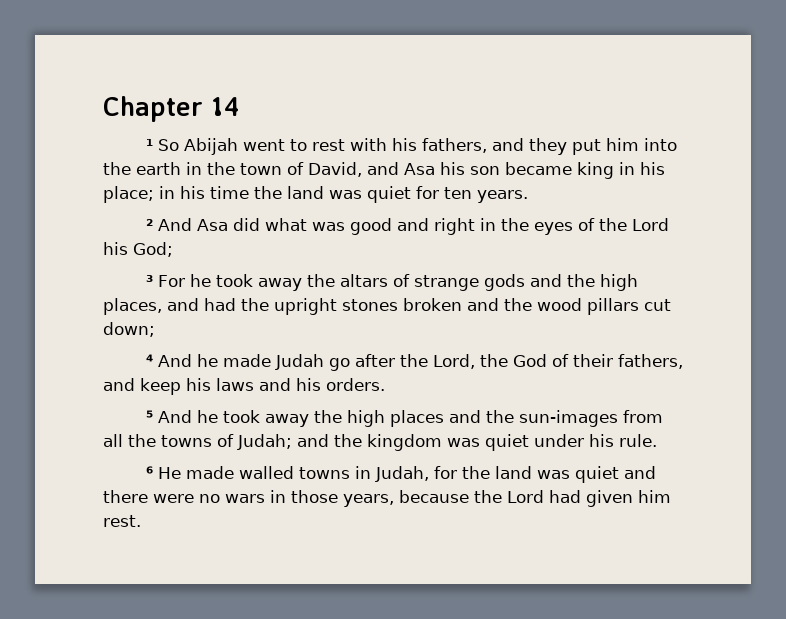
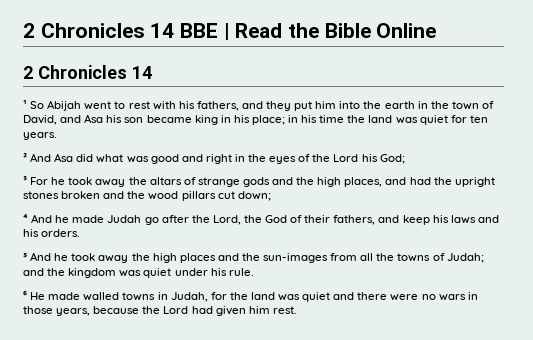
- Chapter 14
+ 2 Chronicles 14 BBE | Read the Bible Online
+ 2 Chronicles 14

